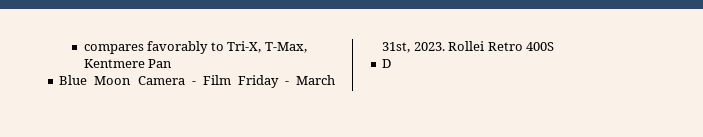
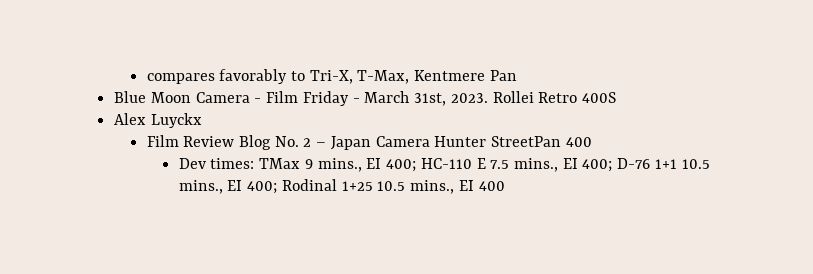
- D
+ Alex Luyckx
+ Film Review Blog No. 2 – Japan Camera Hunter StreetPan 400
+ Dev times: TMax 9 mins., EI 400; HC-110 E 7.5 mins., EI 400; D-76 1+1 10.5 mins., EI 400; Rodinal 1+25 10.5 mins., EI 400

